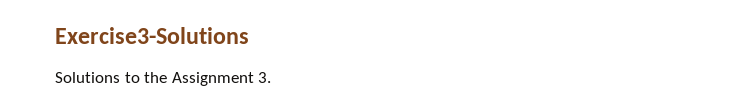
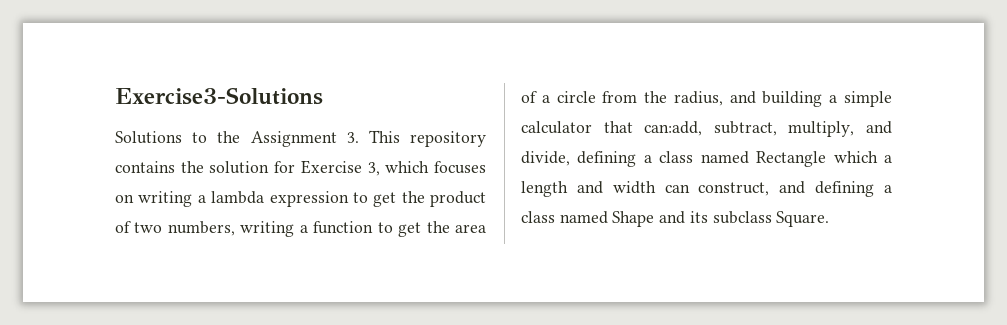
- Solutions to the Assignment 3.
+ Solutions to the Assignment 3. This repository contains the solution for Exercise 3, which focuses on writing a lambda expression to get the product of two numbers, writing a function to get the area of a circle from the radius, and building a simple calculator that can:add, subtract, multiply, and divide, defining a class named Rectangle which a length and width can construct, and defining a class named Shape and its subclass Square.

